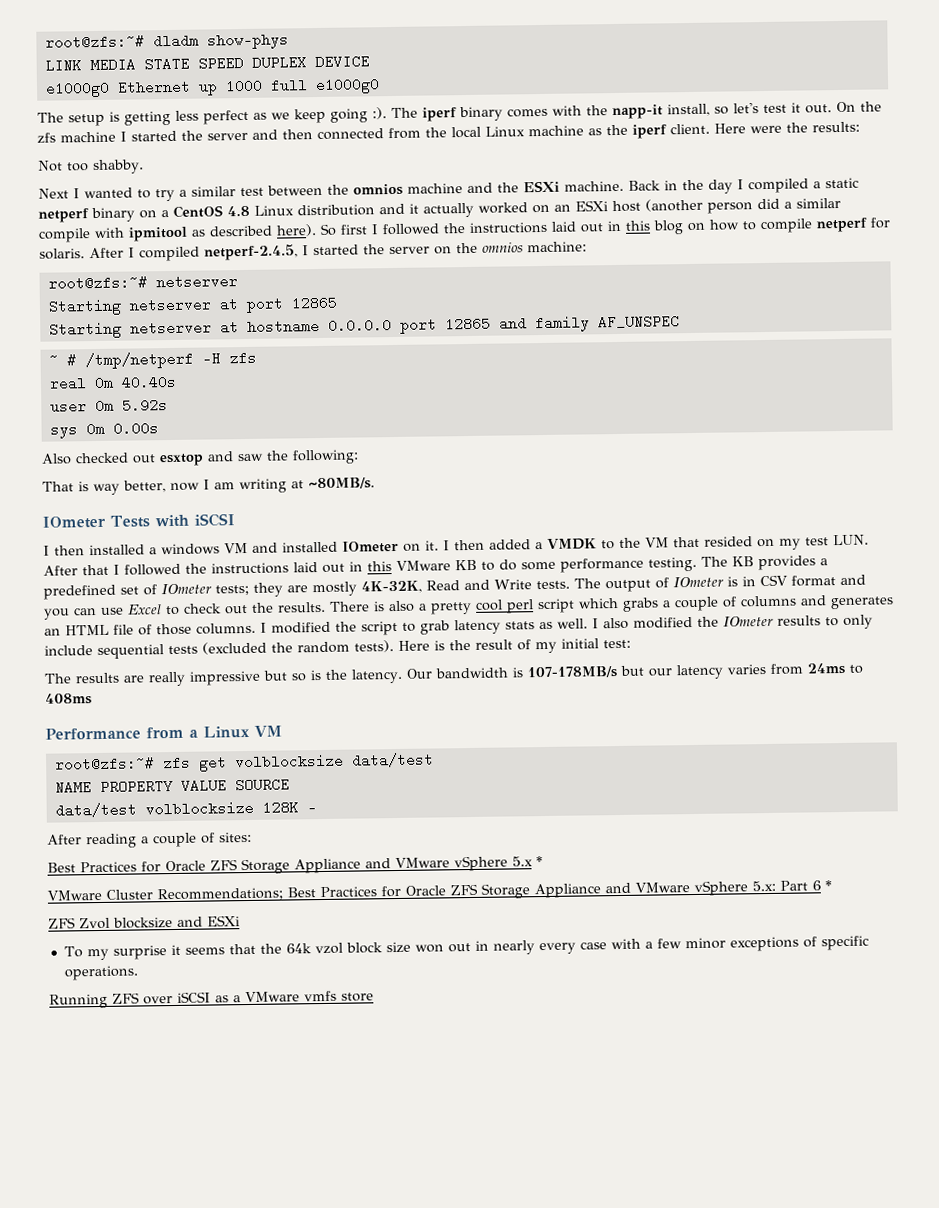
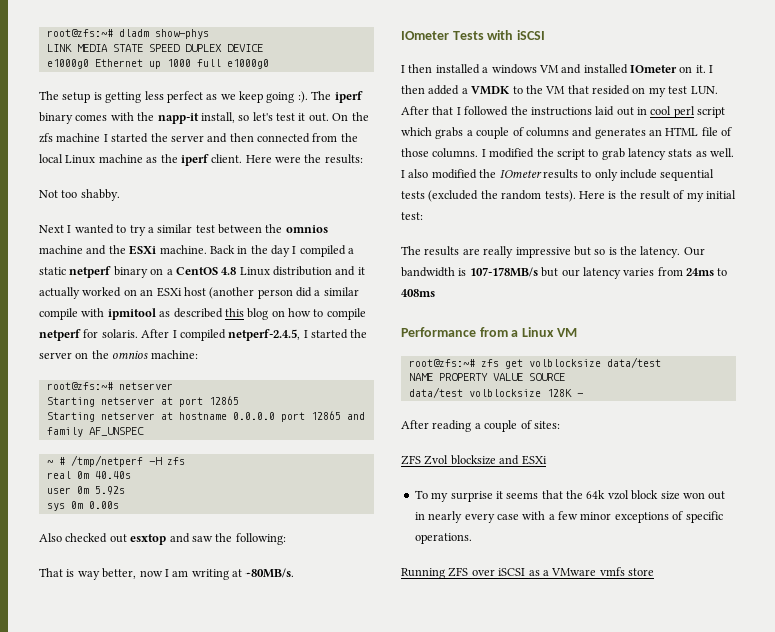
- Back in the day I compiled a static netperf binary on a CentOS 4.8 Linux distribution and it actually worked on an ESXi host (another person did a similar compile with ipmitool as described here). So first I followed the instructions laid out in this blog on how to compile netperf for solaris.
+ Back in the day I compiled a static netperf binary on a CentOS 4.8 Linux distribution and it actually worked on an ESXi host (another person did a similar compile with ipmitool as described this blog on how to compile netperf for solaris.
- I then added a VMDK to the VM that resided on my test LUN. After that I followed the instructions laid out in this VMware KB to do some performance testing. The KB provides a predefined set of IOmeter tests; they are mostly 4K-32K, Read and Write tests. The output of IOmeter is in CSV format and you can use Excel to check out the results. There is also a pretty cool perl script which grabs a couple of columns and generates an HTML file of those columns.
+ I then added a VMDK to the VM that resided on my test LUN. After that I followed the instructions laid out in cool perl script which grabs a couple of columns and generates an HTML file of those columns.
- Best Practices for Oracle ZFS Storage Appliance and VMware vSphere 5.x *
- VMware Cluster Recommendations; Best Practices for Oracle ZFS Storage Appliance and VMware vSphere 5.x: Part 6 *

